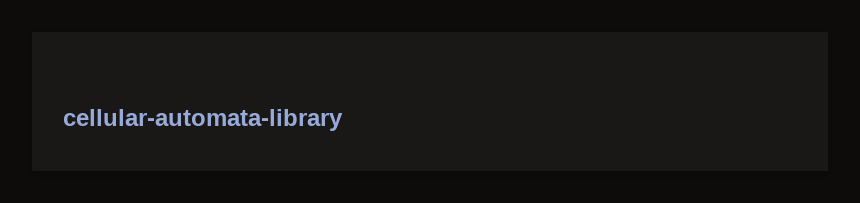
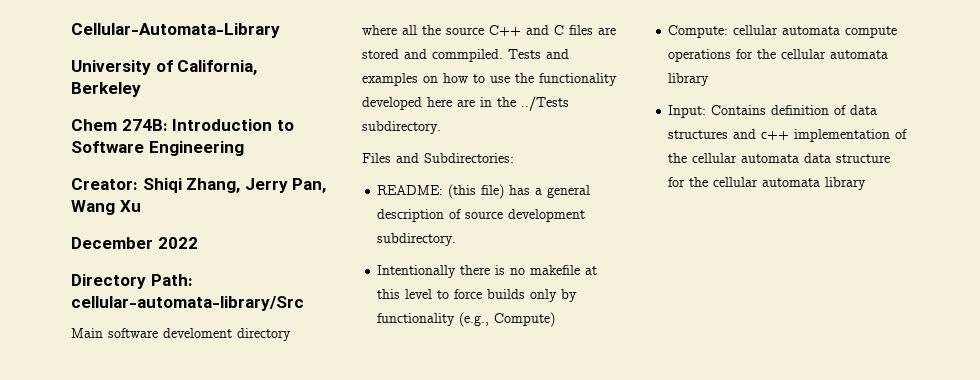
- cellular-automata-library
+ Cellular-Automata-Library
+ University of California, Berkeley
+ Chem 274B: Introduction to Software Engineering
+ Creator: Shiqi Zhang, Jerry Pan, Wang Xu
+ December 2022
+ Directory Path: cellular-automata-library/Src
+ Main software develoment directory where all the source C++ and C files are stored and commpiled. Tests and examples on how to use the functionality developed here are in the ../Tests subdirectory.
+ Files and Subdirectories:
+ README: (this file) has a general description of source development subdirectory.
+ Intentionally there is no makefile at this level to force builds only by functionality (e.g., Compute)
+ Compute: cellular automata compute operations for the cellular automata library
+ Input: Contains definition of data structures and c++ implementation of the cellular automata data structure for the cellular automata library

